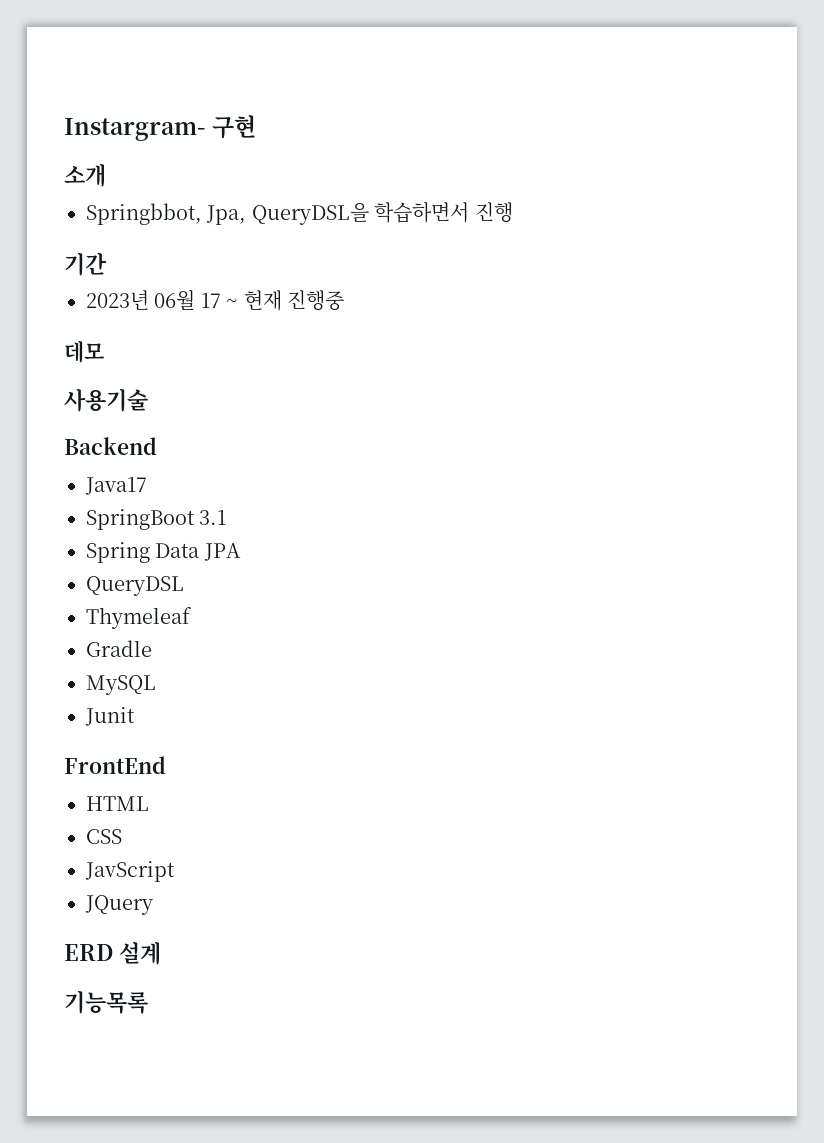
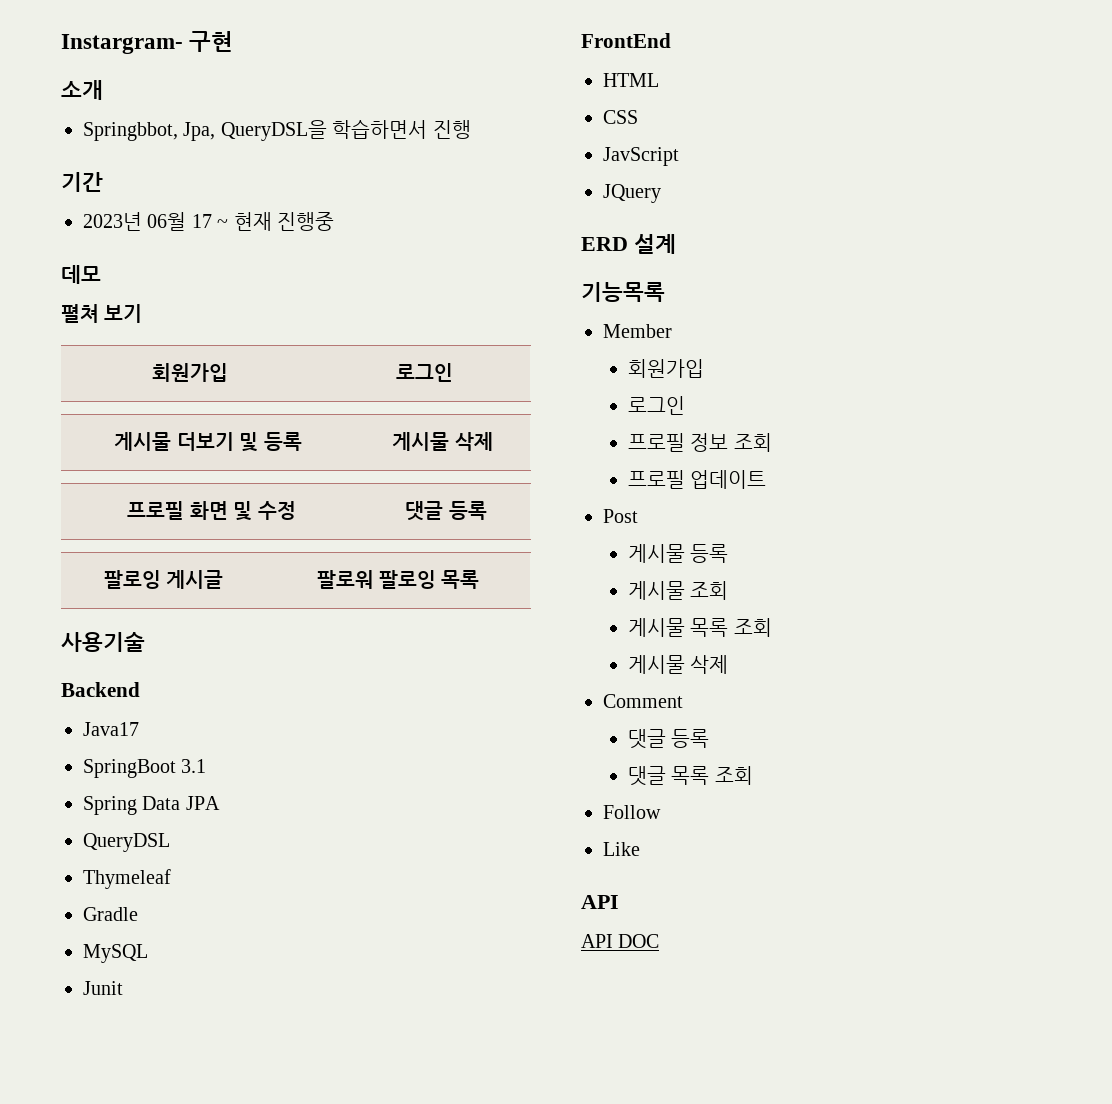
+ 펼쳐 보기
+ 회원가입 | 로그인
+ 게시물 더보기 및 등록 | 게시물 삭제
+ 프로필 화면 및 수정 | 댓글 등록
+ 팔로잉 게시글 | 팔로워 팔로잉 목록
+ Member
+ 회원가입
+ 로그인
+ 프로필 정보 조회
+ 프로필 업데이트
+ Post
+ 게시물 등록
+ 게시물 조회
+ 게시물 목록 조회
+ 게시물 삭제
+ Comment
+ 댓글 등록
+ 댓글 목록 조회
+ Follow
+ Like
+ API
+ API DOC

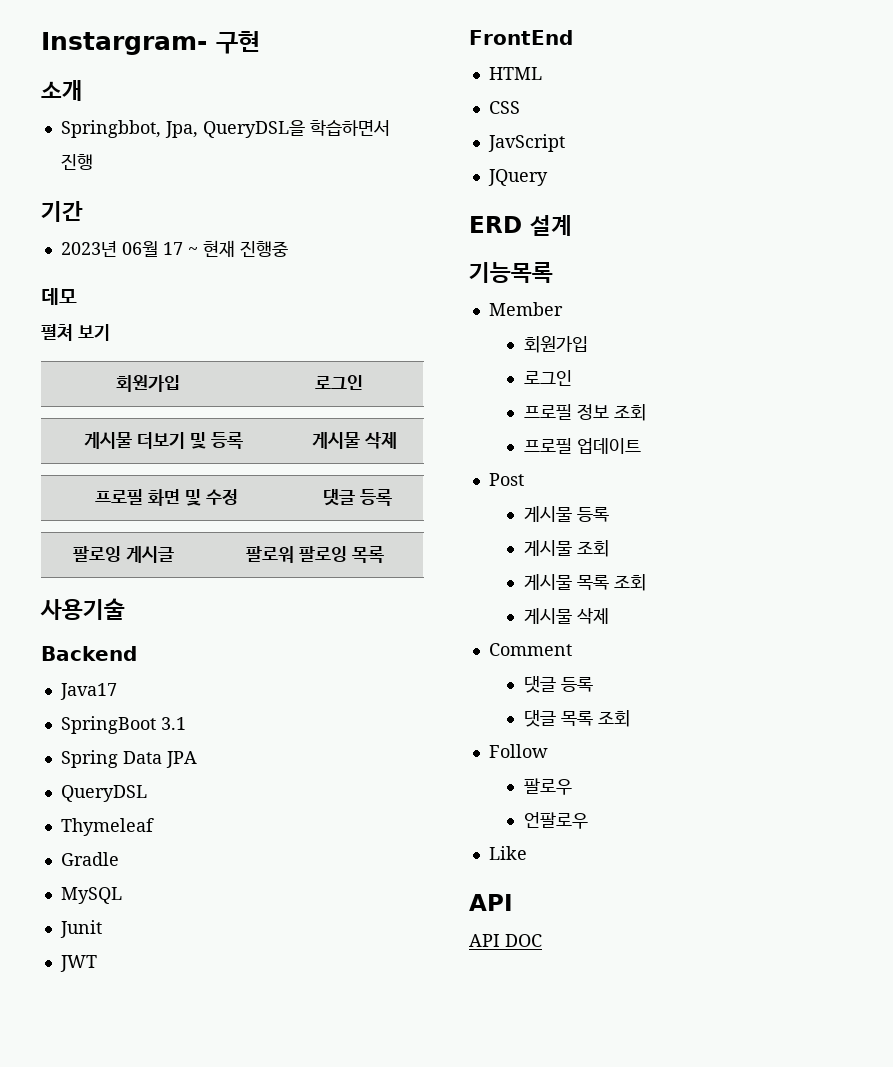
+ JWT
+ 팔로우
+ 언팔로우

